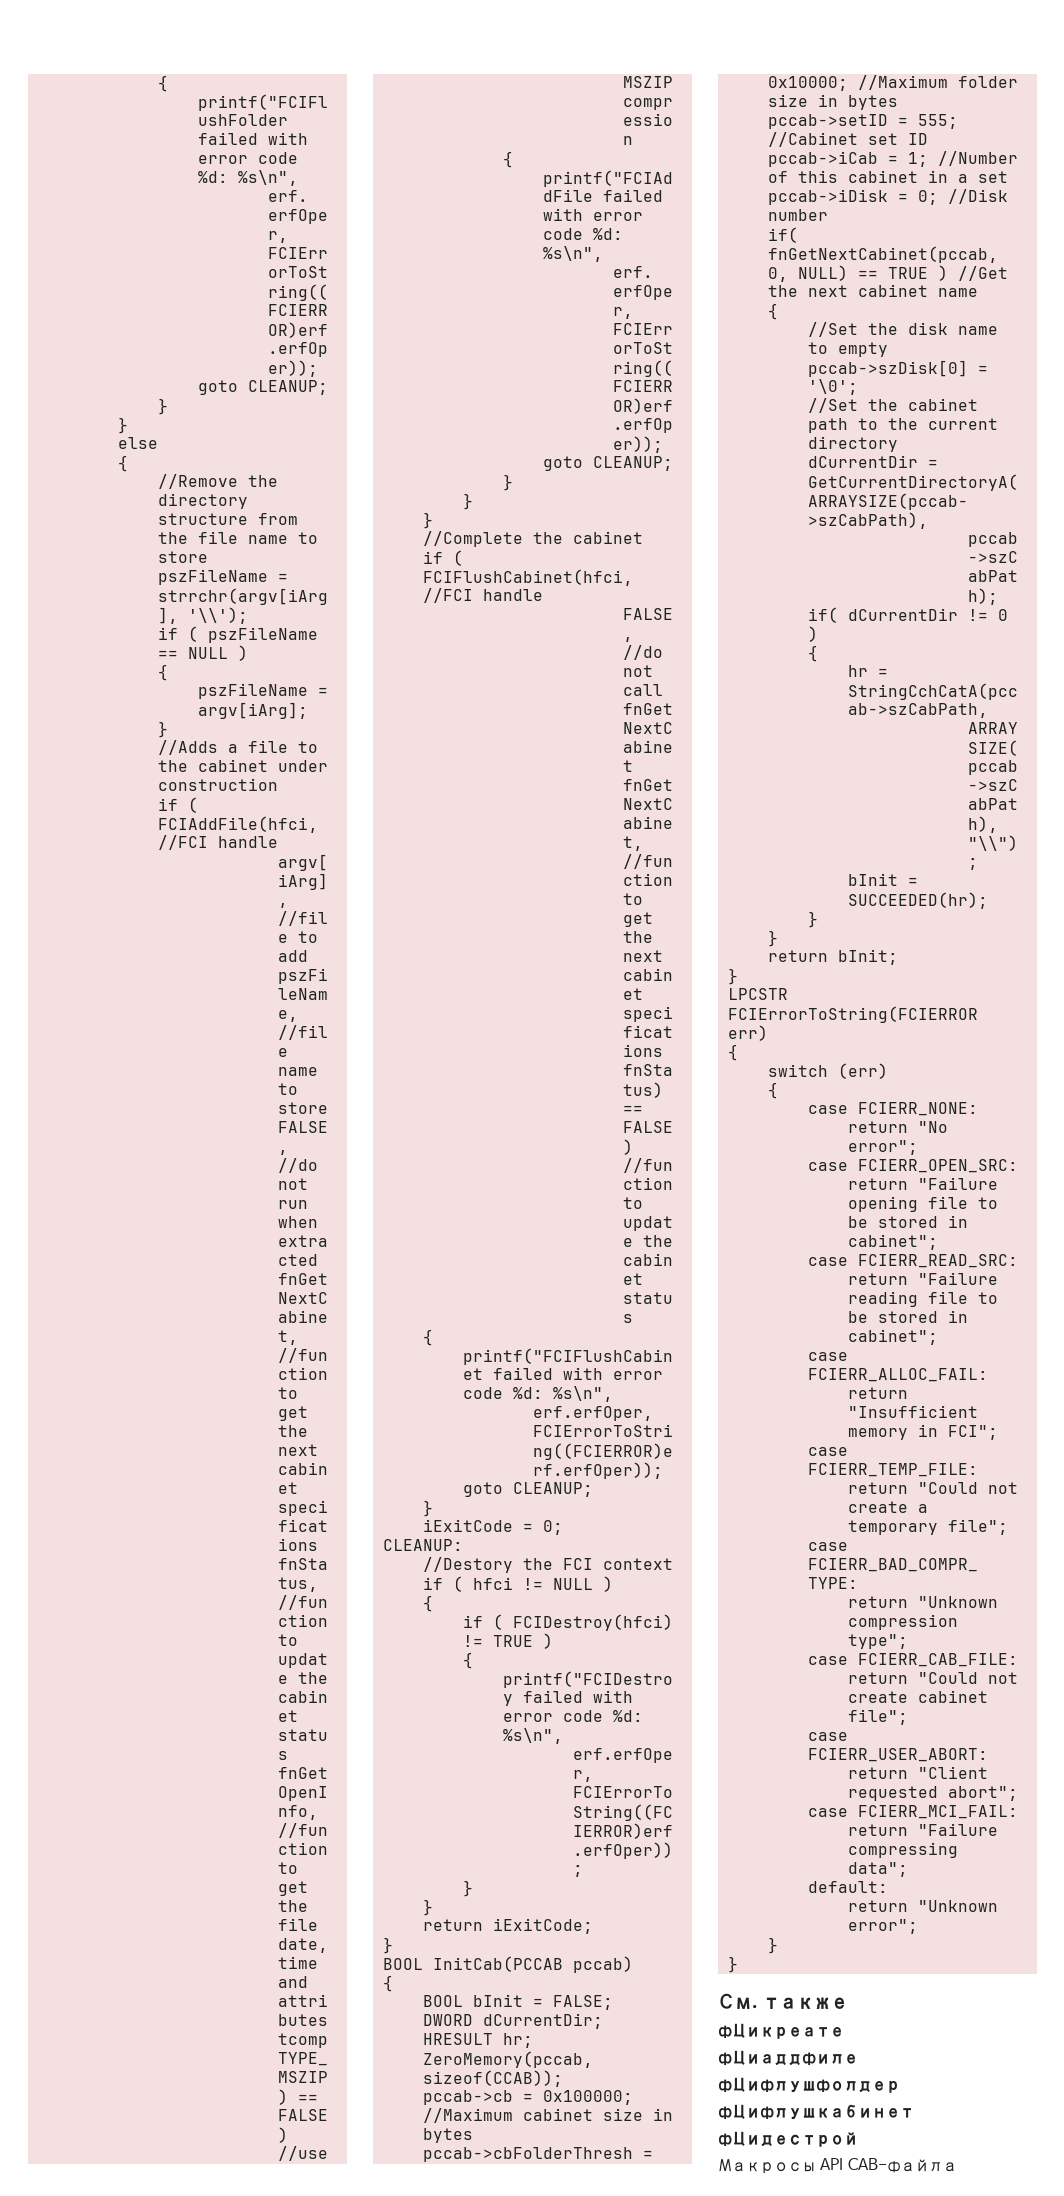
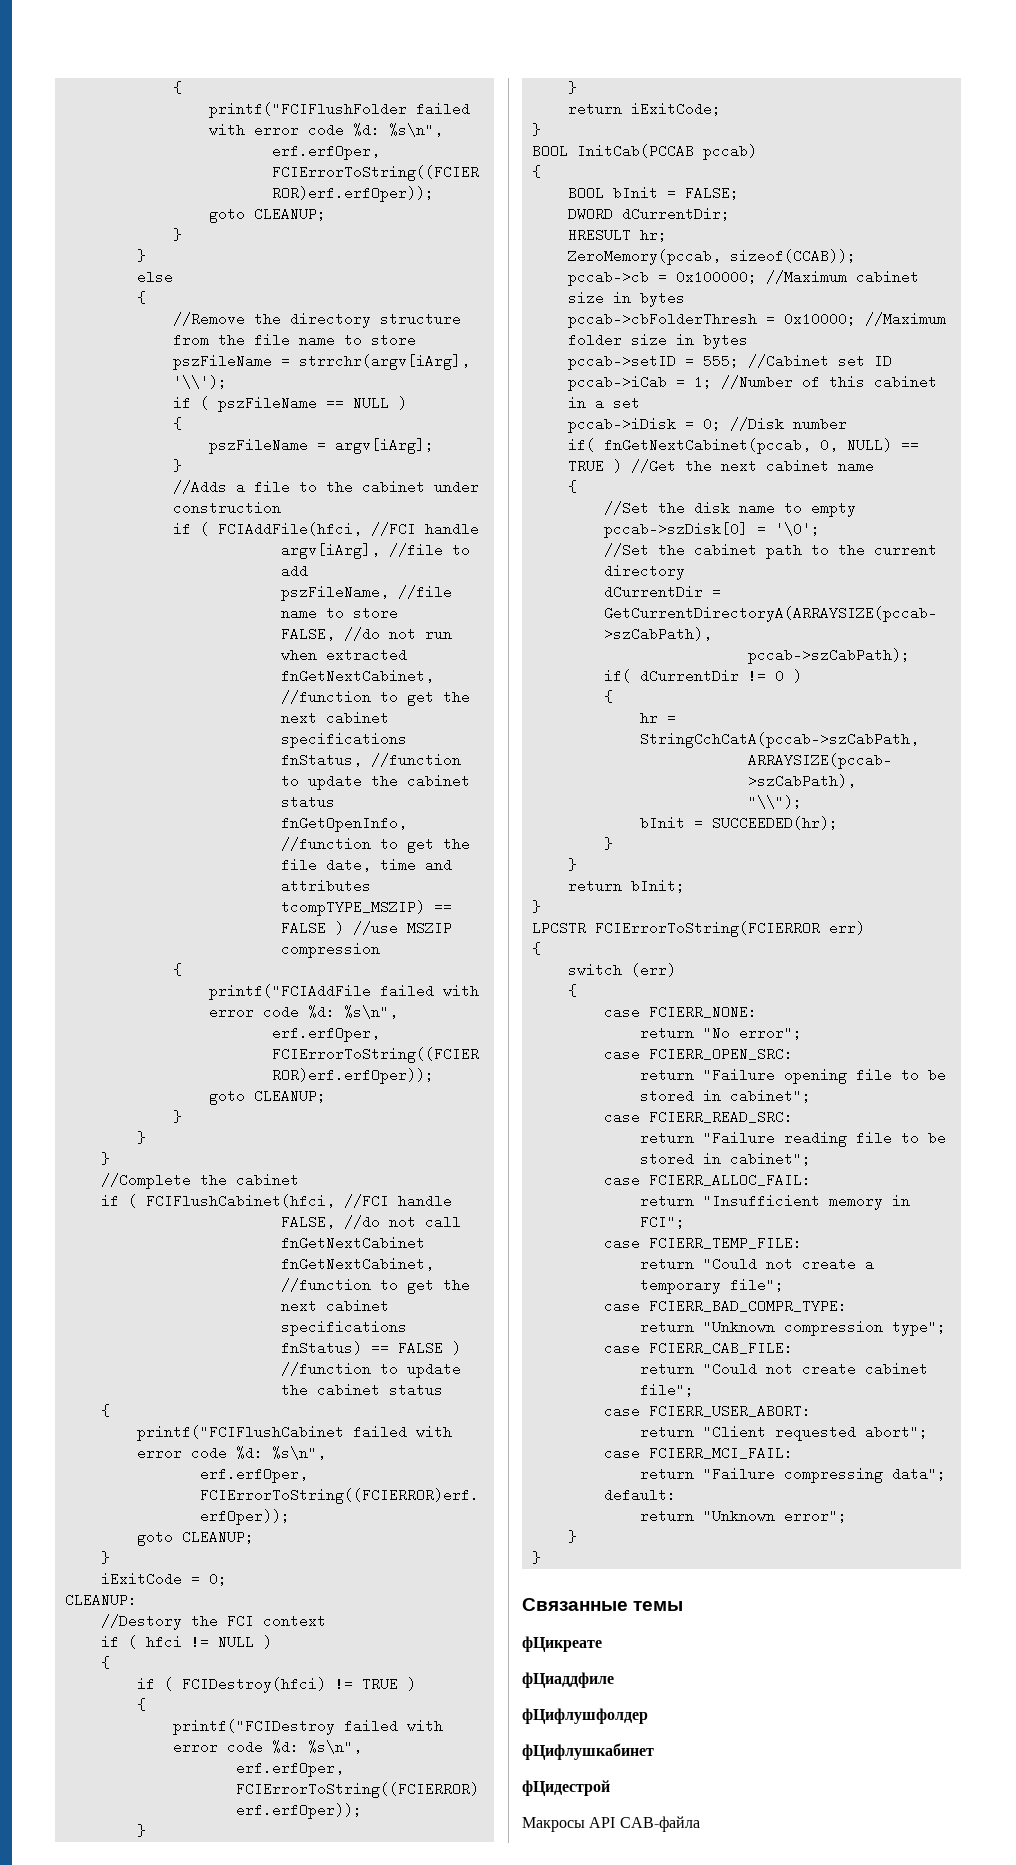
- См. также
+ Связанные темы

